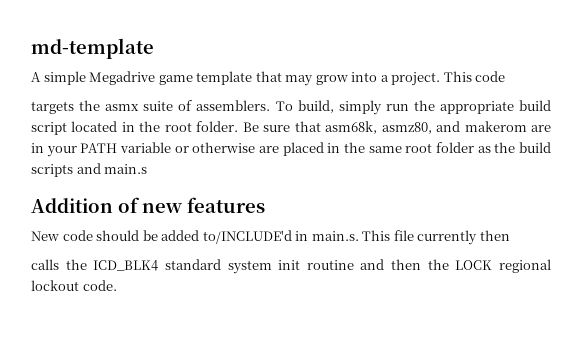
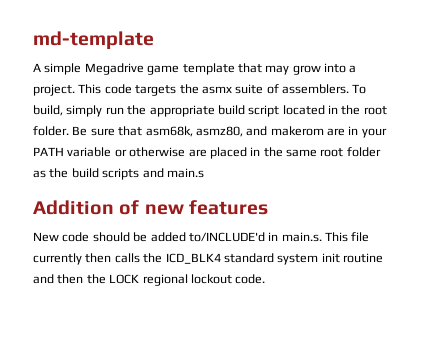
- This code
- targets the asmx suite of assemblers.
+ This code targets the asmx suite of assemblers.
- New code should be added to/INCLUDE'd in main.s. This file currently then
- calls the ICD_BLK4 standard system init routine and then the LOCK regional lockout code.
+ New code should be added to/INCLUDE'd in main.s. This file currently then calls the ICD_BLK4 standard system init routine and then the LOCK regional lockout code.

